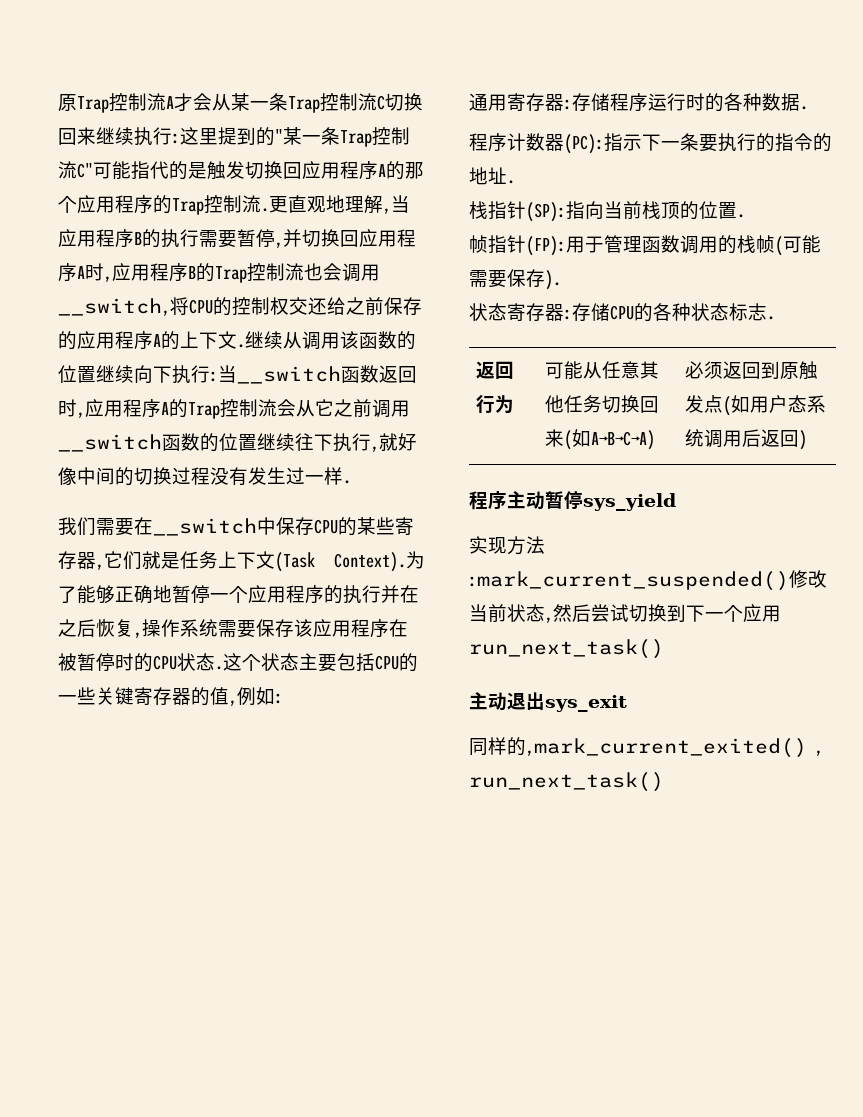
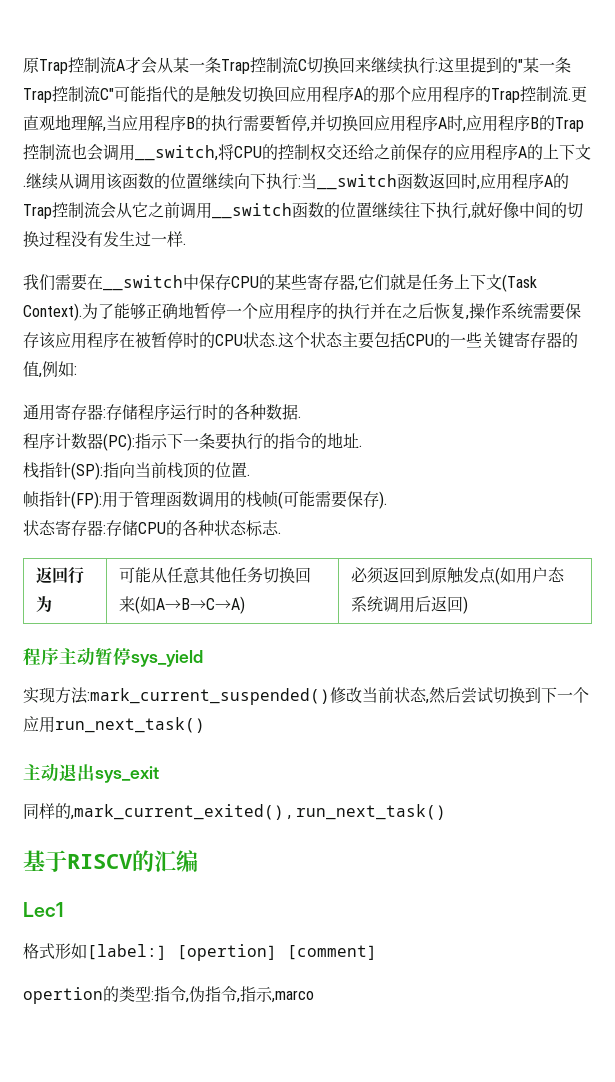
+ 基于RISCV的汇编
+ Lec1
+ 格式形如[label:] [opertion] [comment]
+ opertion的类型:指令,伪指令,指示,marco

